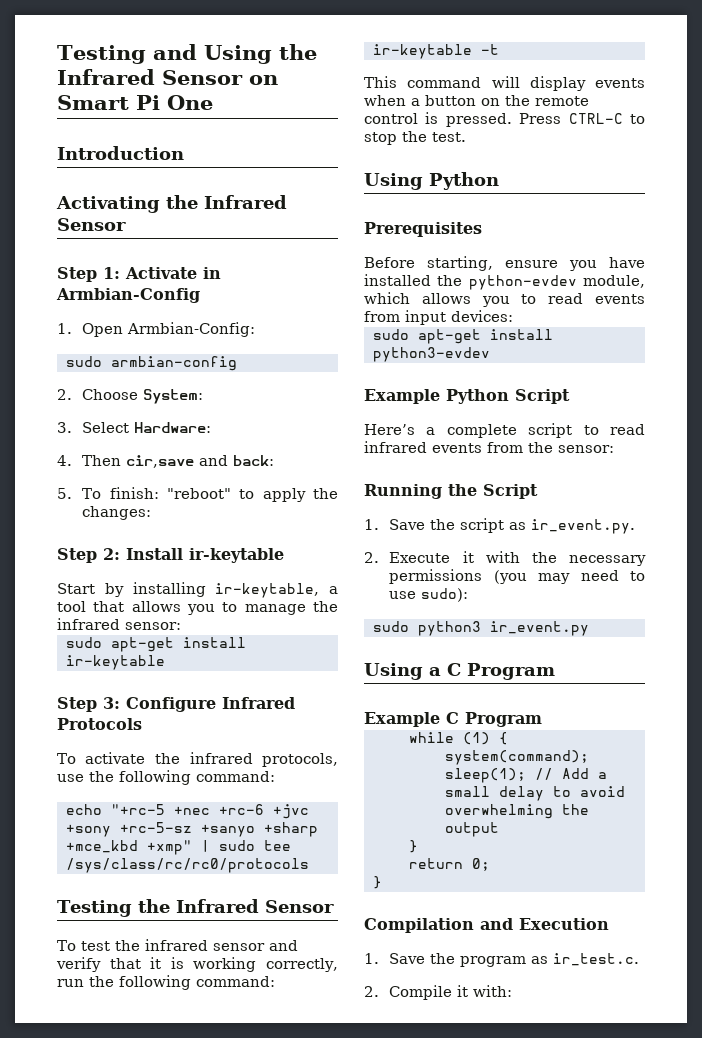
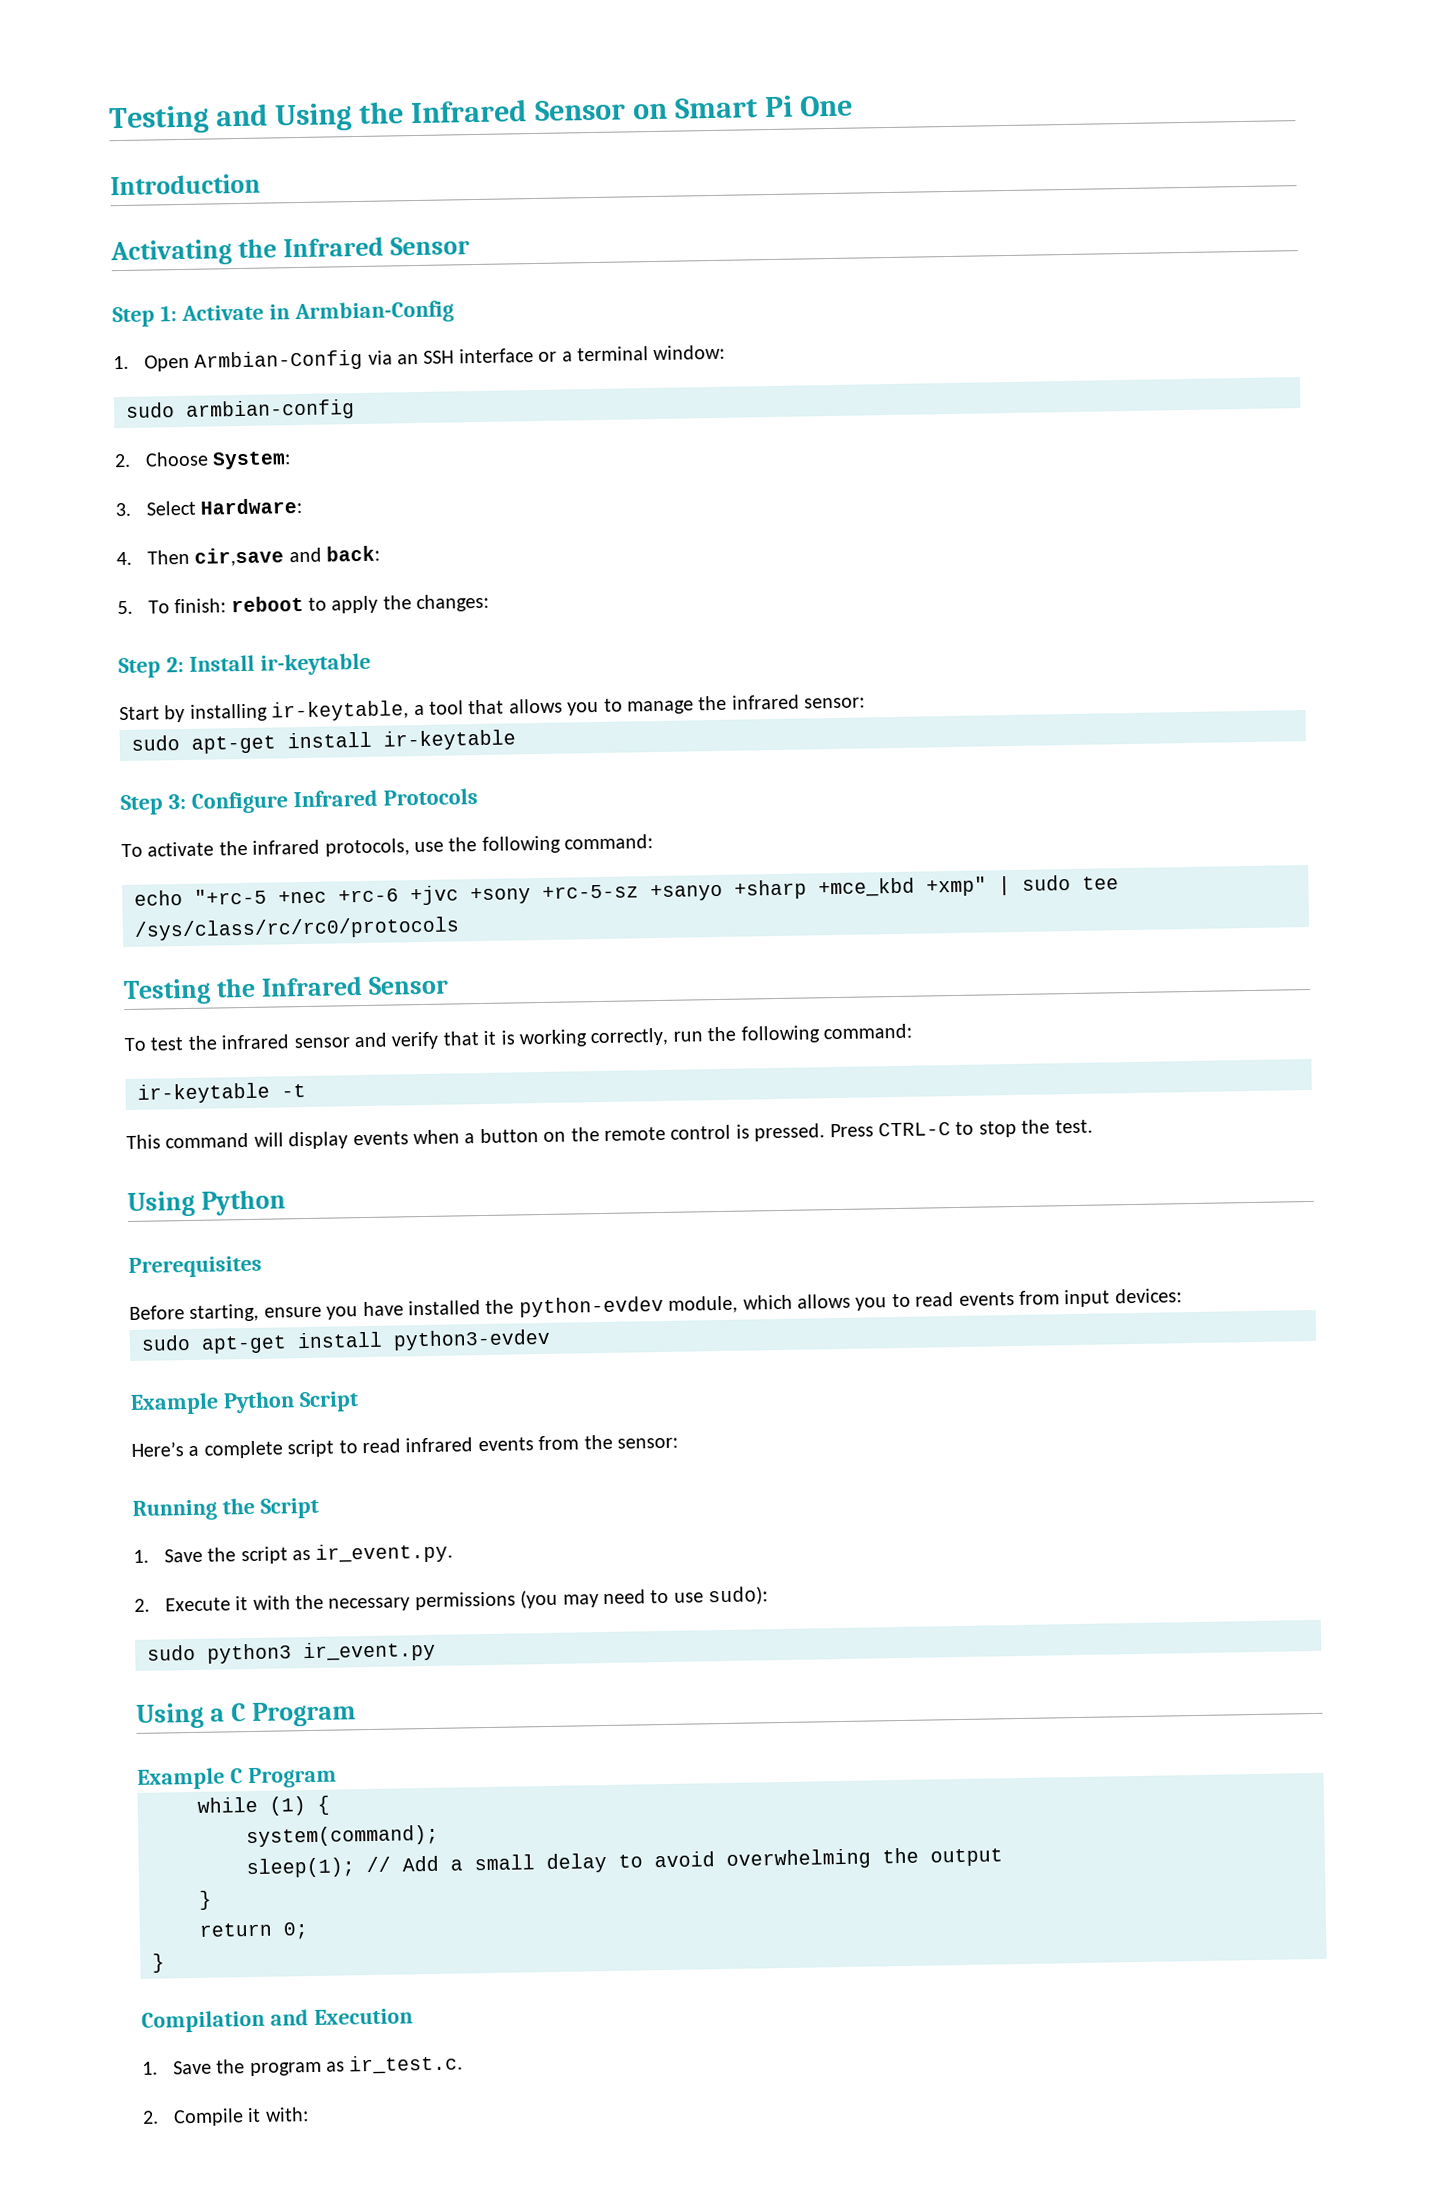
- 1. Open Armbian-Config:
+ 1. Open Armbian-Config via an SSH interface or a terminal window:
- 5. To finish: "reboot" to apply the changes:
+ 5. To finish: reboot to apply the changes:

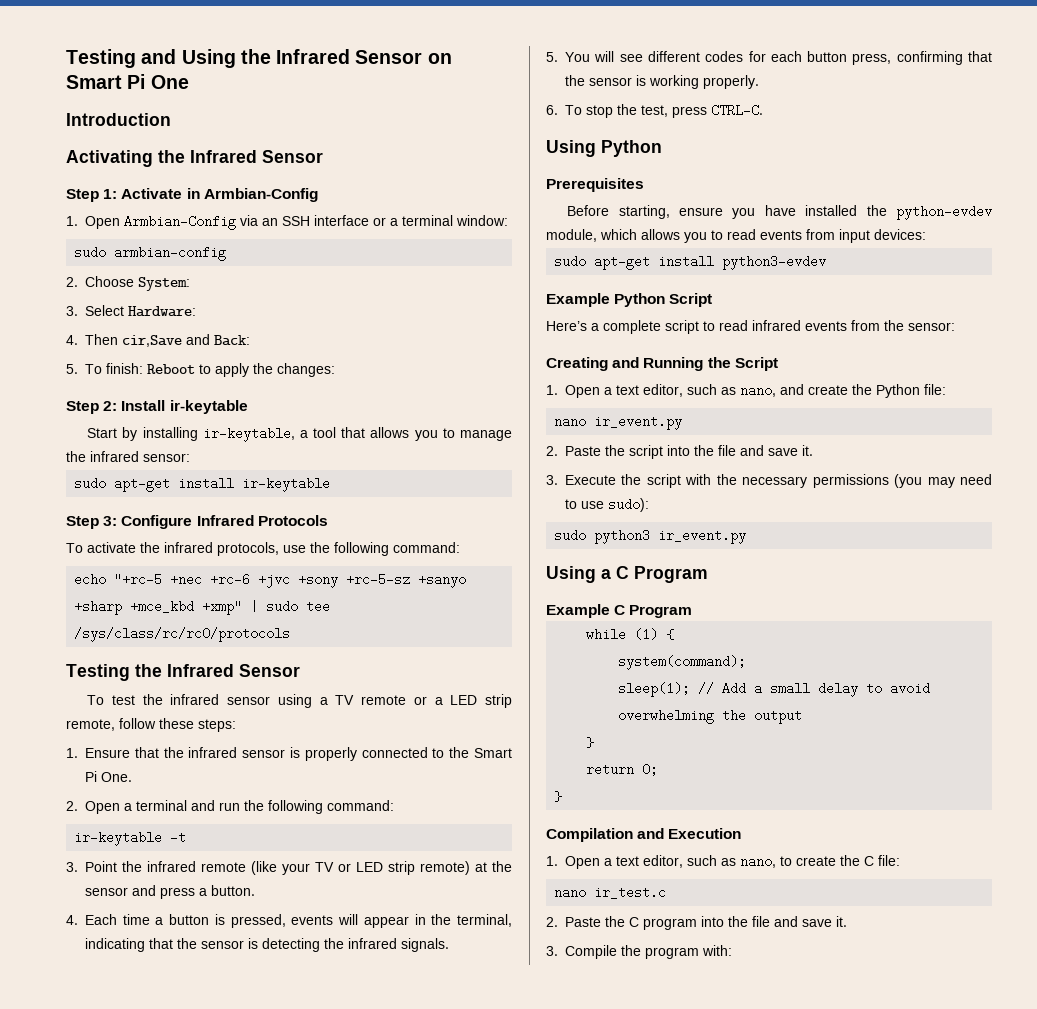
- 4. Then cir,save and back:
+ 4. Then cir,Save and Back:
- 5. To finish: reboot to apply the changes:
+ 5. To finish: Reboot to apply the changes:
- To test the infrared sensor and verify that it is working correctly, run the following command:
+ To test the infrared sensor using a TV remote or a LED strip remote, follow these steps:
+ 1. Ensure that the infrared sensor is properly connected to the Smart Pi One.
+ 2. Open a terminal and run the following command:
- This command will display events when a button on the remote control is pressed. Press CTRL-C to stop the test.
+ 3. Point the infrared remote (like your TV or LED strip remote) at the sensor and press a button.
+ 4. Each time a button is pressed, events will appear in the terminal, indicating that the sensor is detecting the infrared signals.
+ 5. You will see different codes for each button press, confirming that the sensor is working properly.
+ 6. To stop the test, press CTRL-C.
- Running the Script
+ Creating and Running the Script
- 1. Save the script as ir_event.py.
- 2. Execute it with the necessary permissions (you may need to use sudo):
+ 1. Open a text editor, such as nano, and create the Python file:
+ nano ir_event.py
+ 2. Paste the script into the file and save it.
+ 3. Execute the script with the necessary permissions (you may need to use sudo):
- 1. Save the program as ir_test.c.
- 2. Compile it with:
+ 1. Open a text editor, such as nano, to create the C file:
+ nano ir_test.c
+ 2. Paste the C program into the file and save it.
+ 3. Compile the program with:

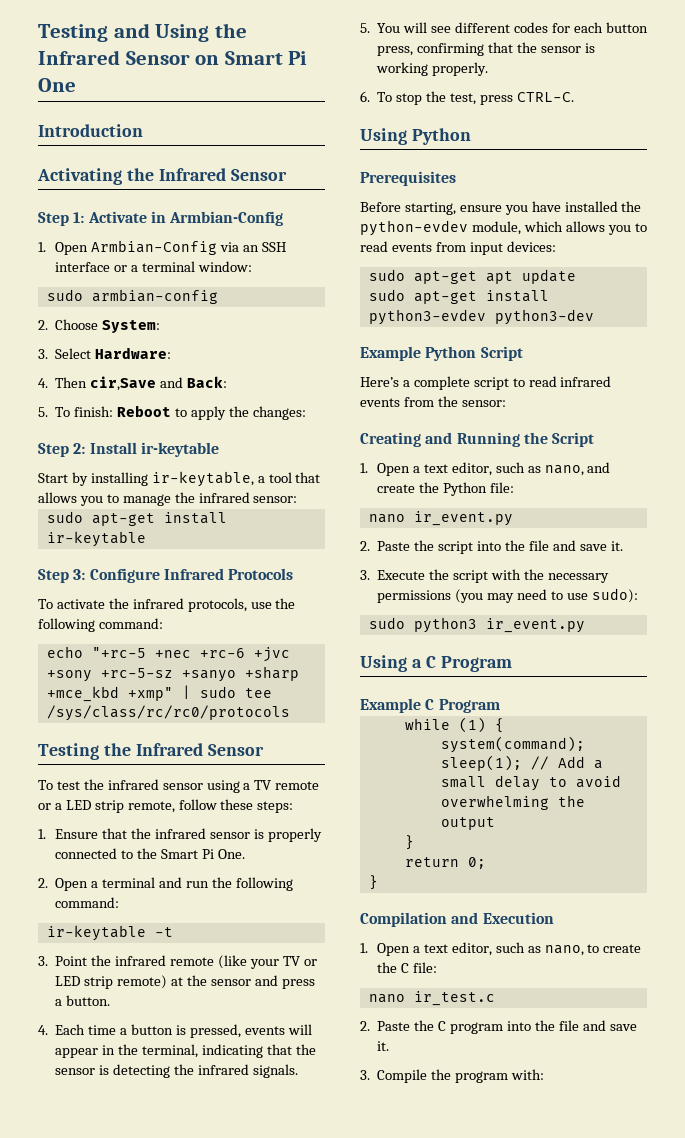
+ sudo apt-get apt update
- sudo apt-get install python3-evdev
+ sudo apt-get install python3-evdev python3-dev

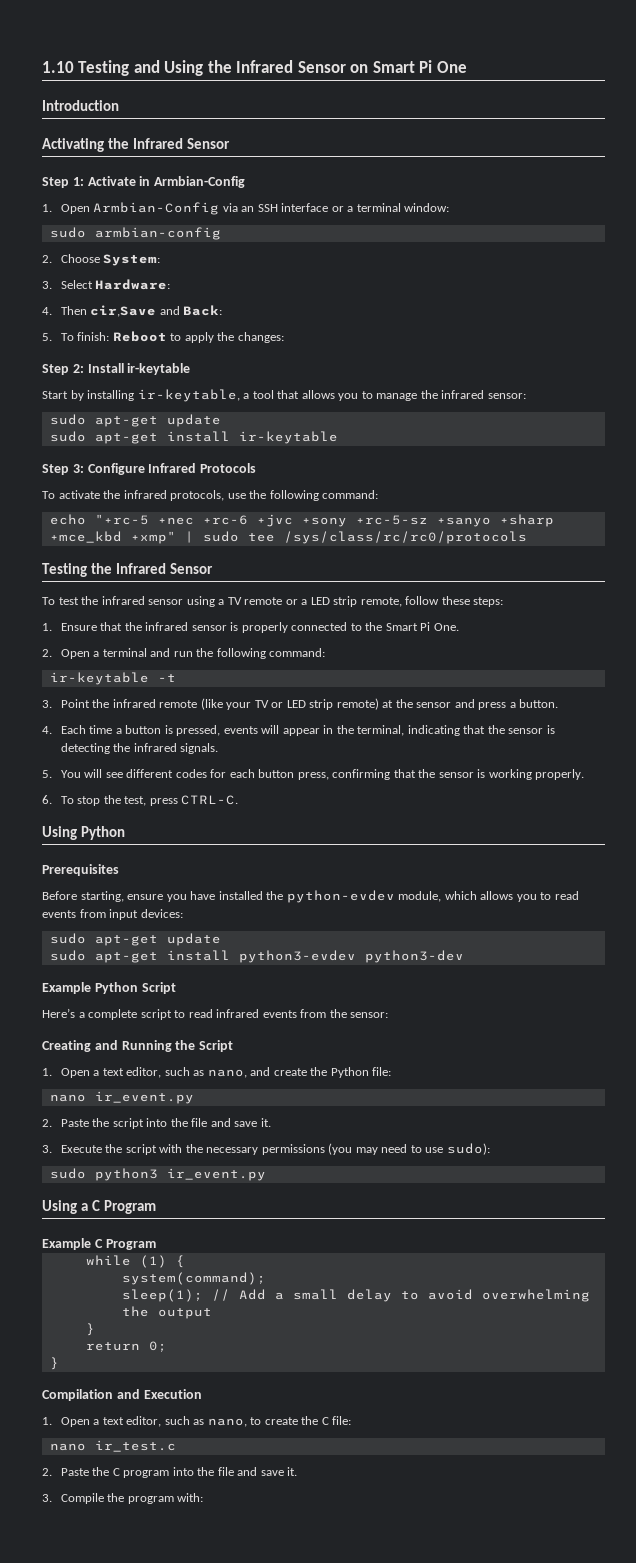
- Testing and Using the Infrared Sensor on Smart Pi One
+ 1.10 Testing and Using the Infrared Sensor on Smart Pi One
  Start by installing ir-keytable, a tool that allows you to manage the infrared sensor:
+ sudo apt-get update
  Before starting, ensure you have installed the python-evdev module, which allows you to read events from input devices:
- sudo apt-get apt update
+ sudo apt-get update

